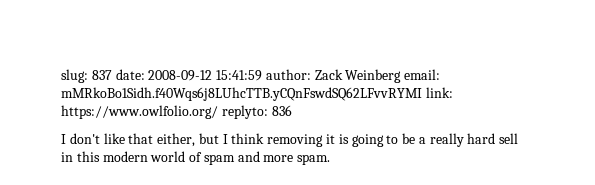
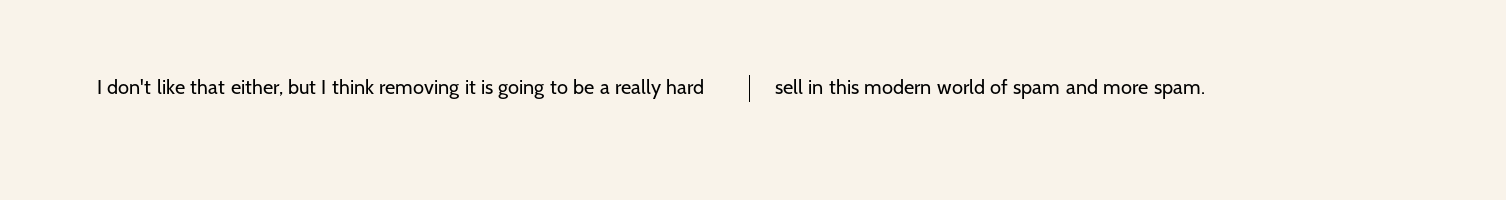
- slug: 837 date: 2008-09-12 15:41:59 author: Zack Weinberg email: mMRkoBo1Sidh.f40Wqs6j8LUhcTTB.yCQnFswdSQ62LFvvRYMI link: https://www.owlfolio.org/ replyto: 836

